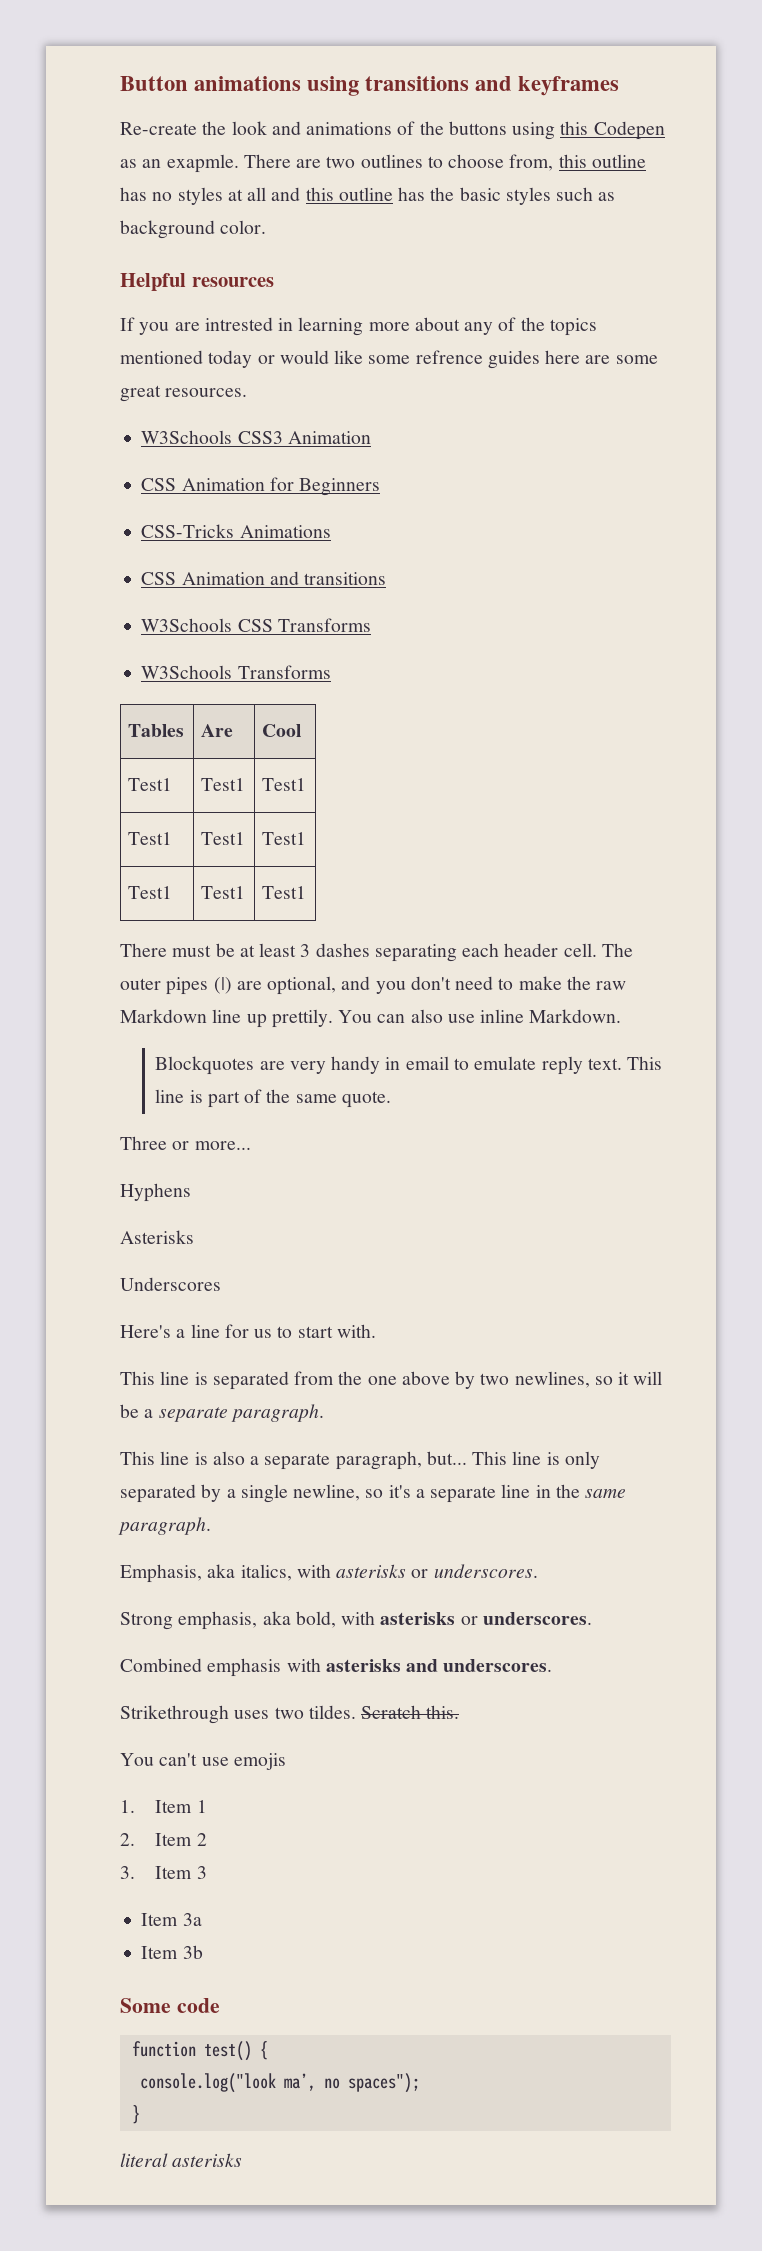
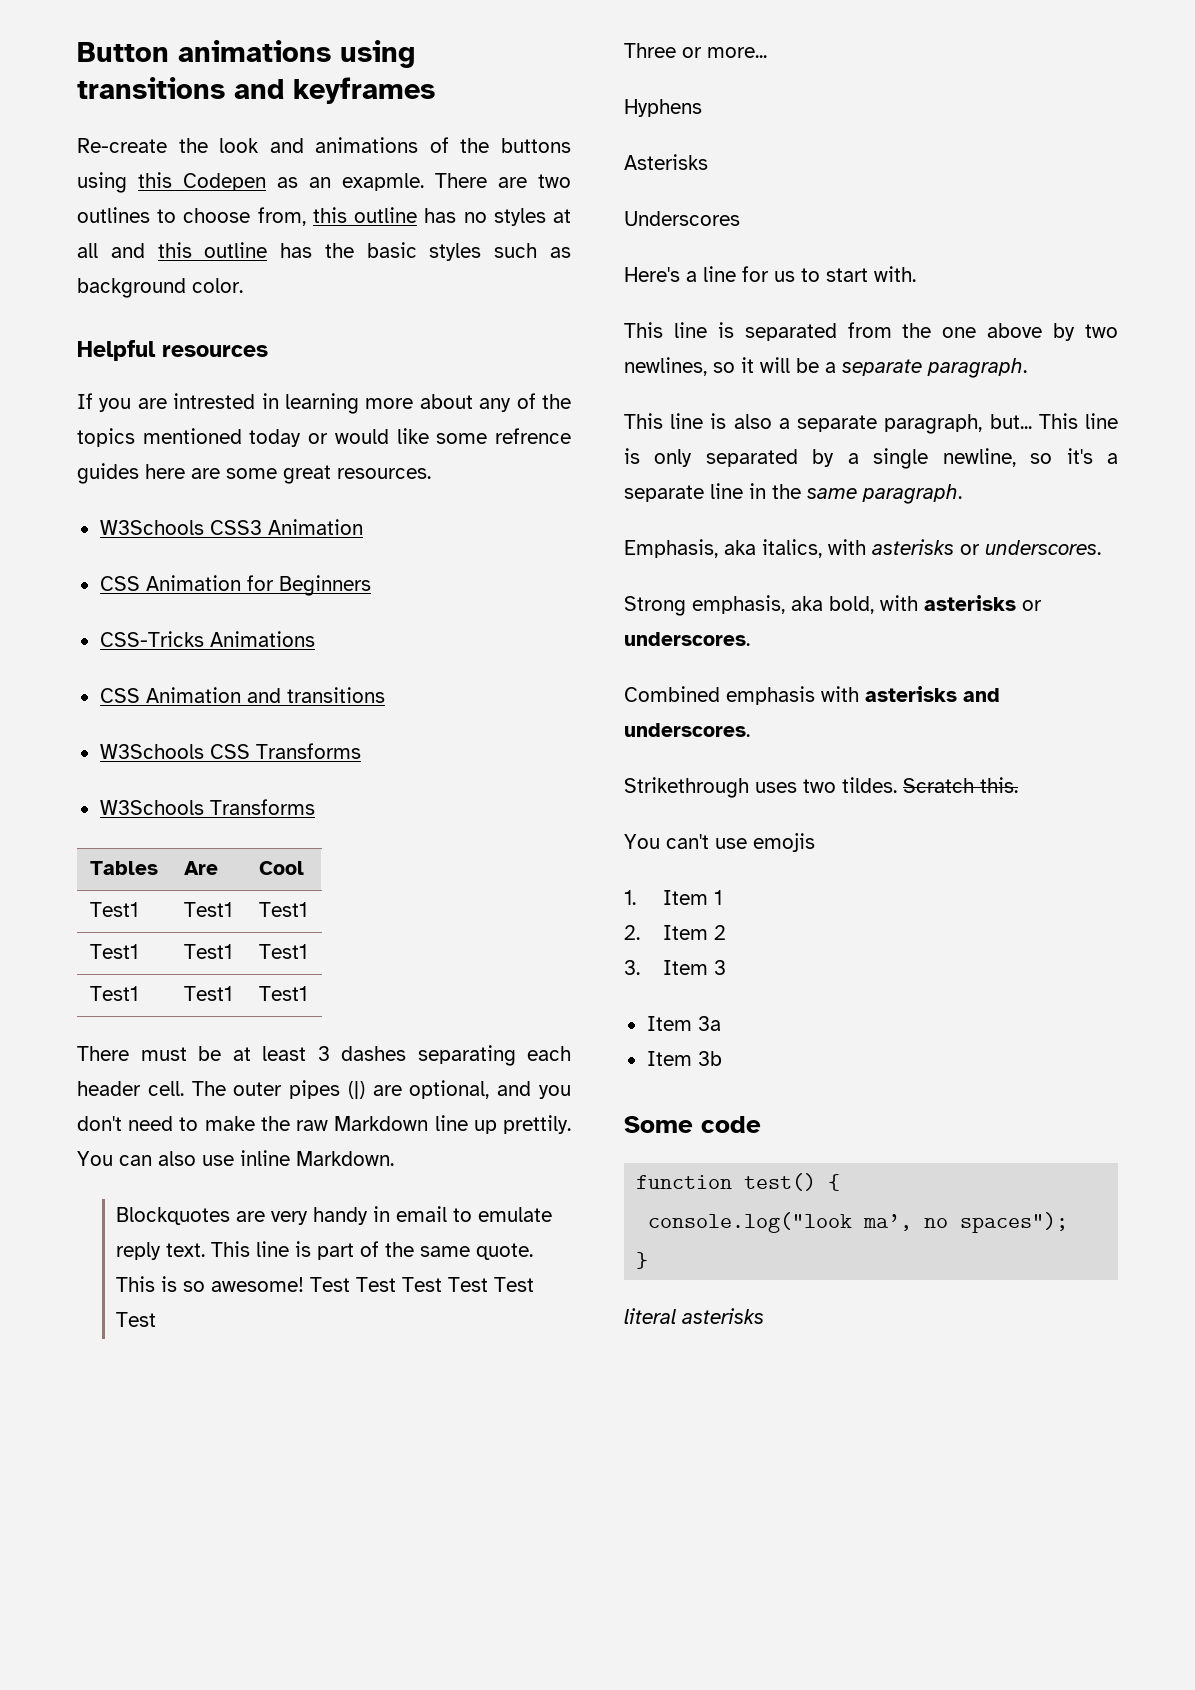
+ This is so awesome! Test Test Test Test Test Test

